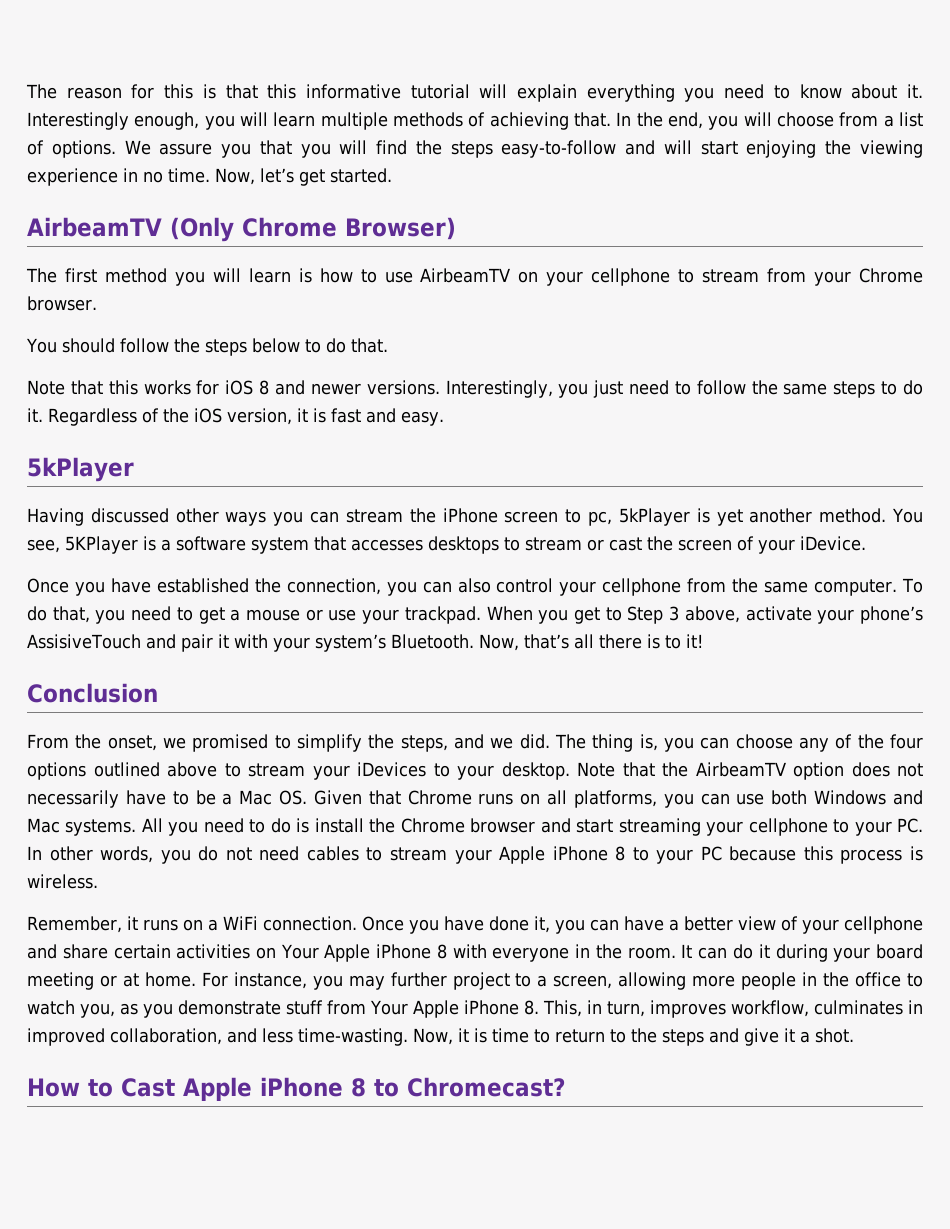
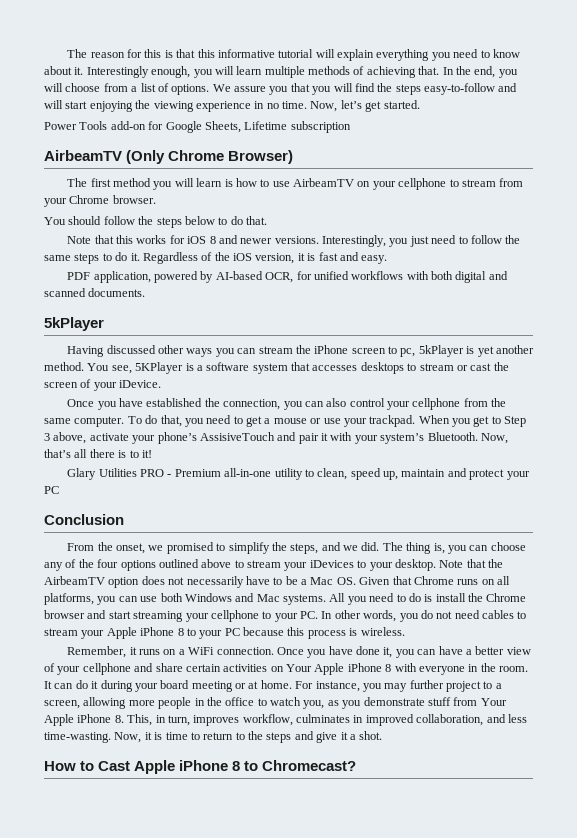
+ Power Tools add-on for Google Sheets, Lifetime subscription
+ PDF application, powered by AI-based OCR, for unified workflows with both digital and scanned documents.
+ Glary Utilities PRO - Premium all-in-one utility to clean, speed up, maintain and protect your PC

